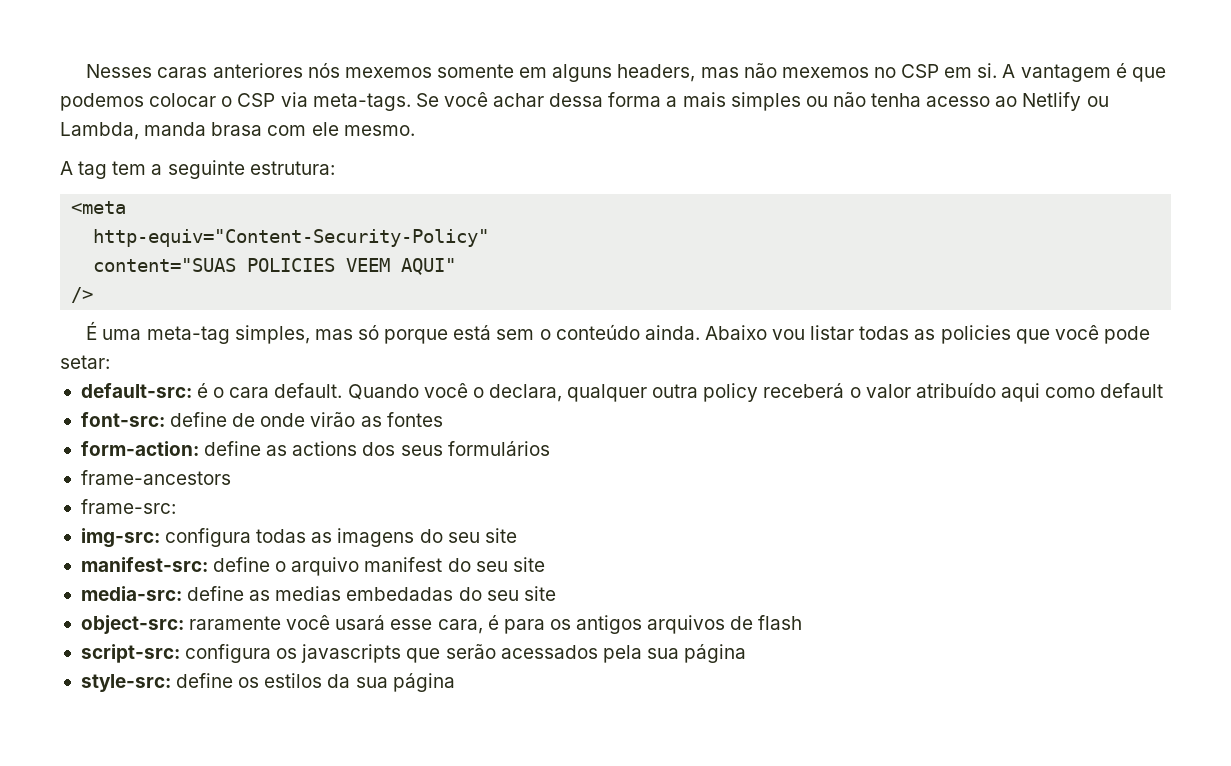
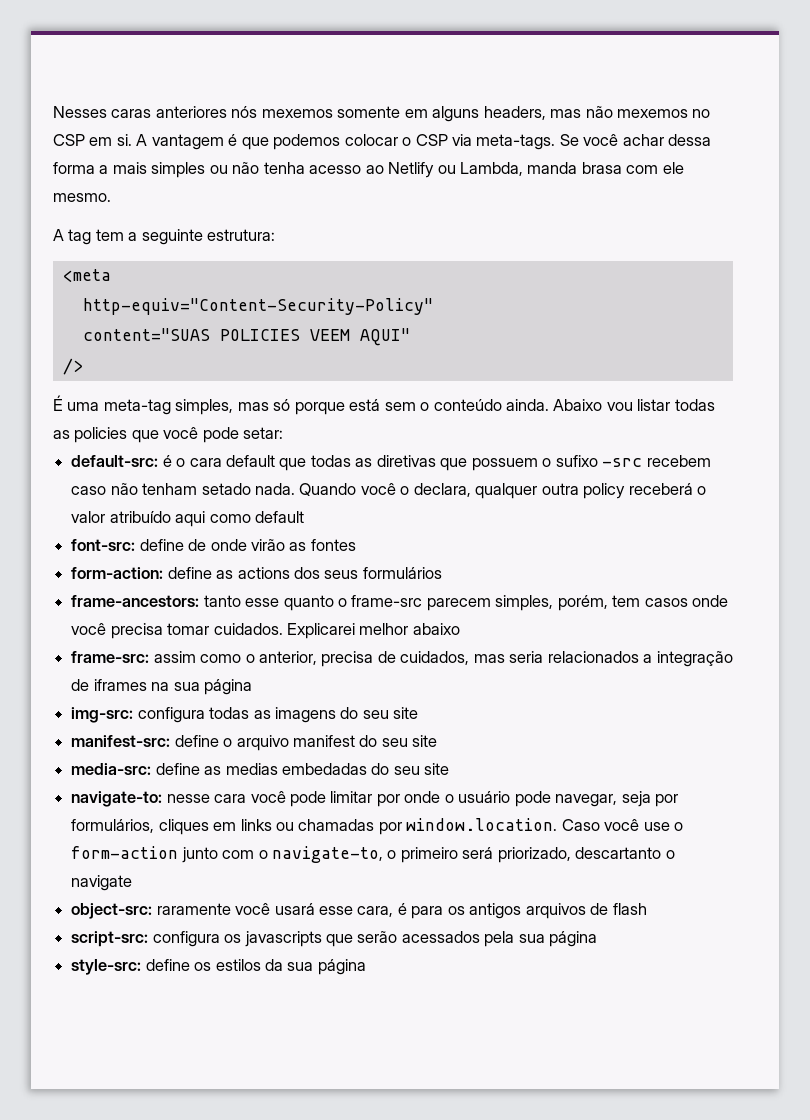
- default-src: é o cara default.
+ default-src: é o cara default que todas as diretivas que possuem o sufixo -src recebem caso não tenham setado nada.
- frame-ancestors
- frame-src:
+ frame-ancestors: tanto esse quanto o frame-src parecem simples, porém, tem casos onde você precisa tomar cuidados. Explicarei melhor abaixo
+ frame-src: assim como o anterior, precisa de cuidados, mas seria relacionados a integração de iframes na sua página
+ navigate-to: nesse cara você pode limitar por onde o usuário pode navegar, seja por formulários, cliques em links ou chamadas por window.location. Caso você use o form-action junto com o navigate-to, o primeiro será priorizado, descartanto o navigate

